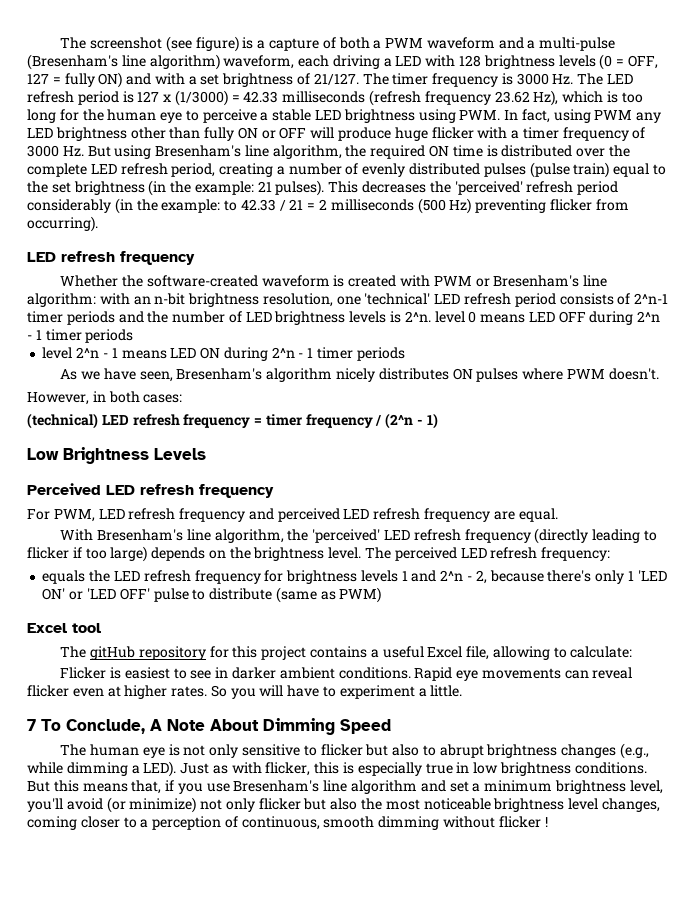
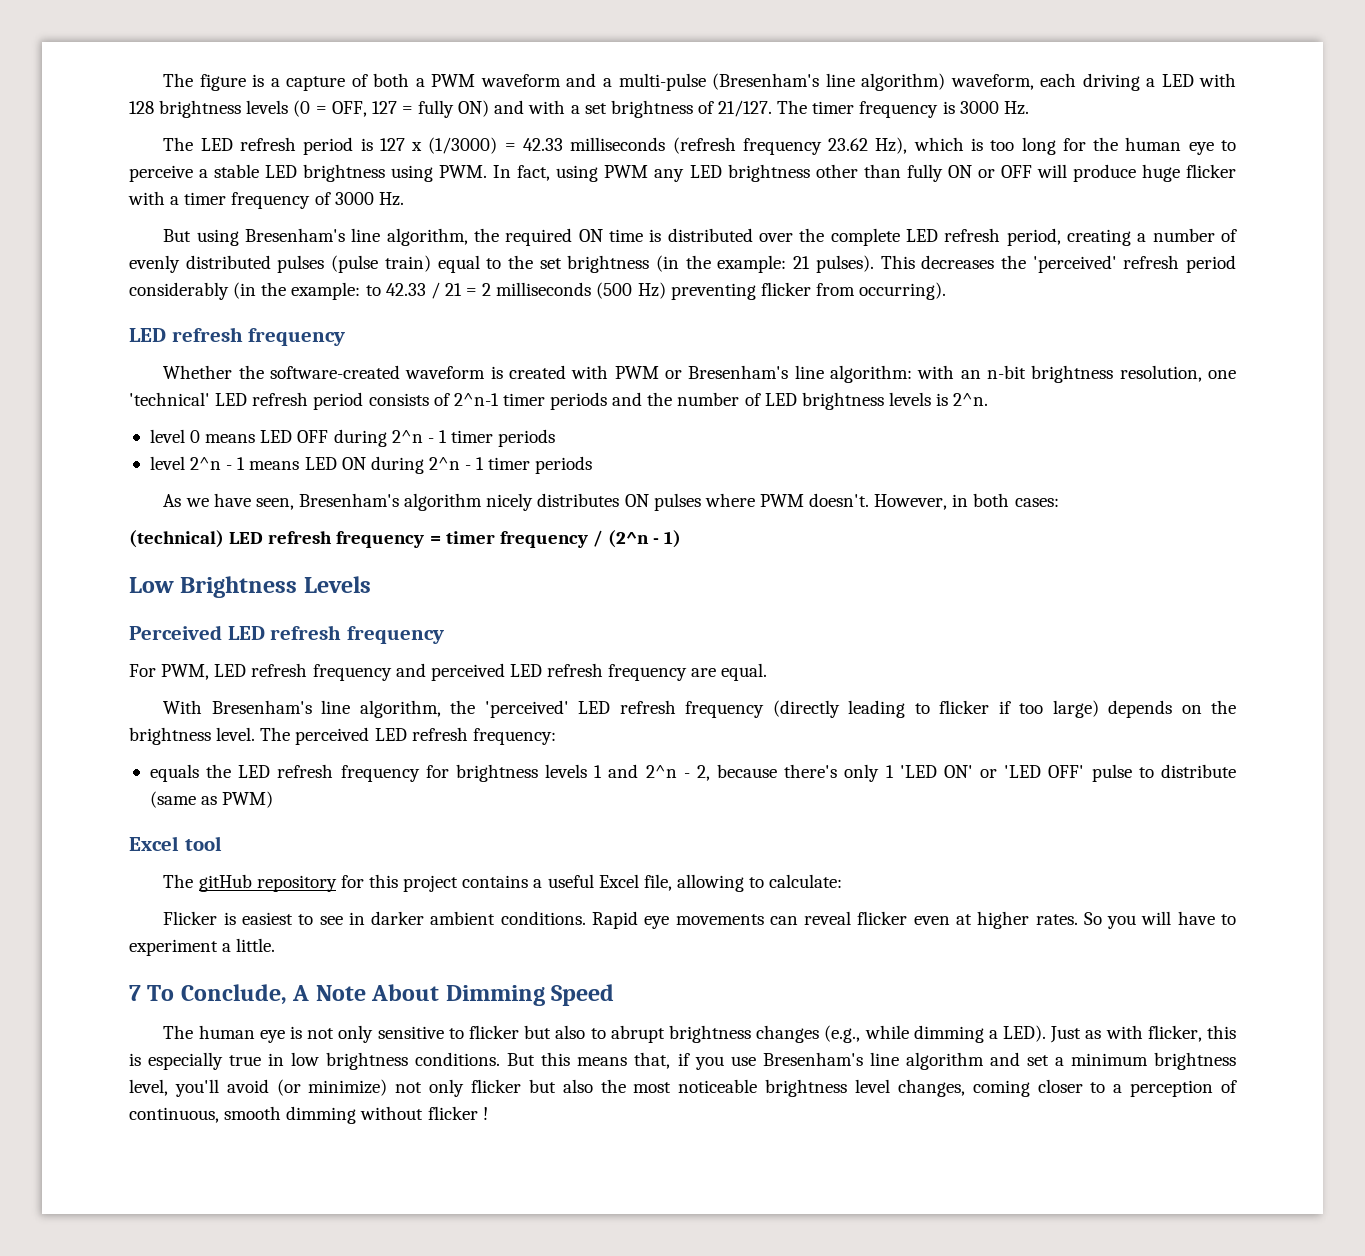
- The screenshot (see figure) is a capture of both a PWM waveform and a multi-pulse (Bresenham's line algorithm) waveform, each driving a LED with 128 brightness levels (0 = OFF, 127 = fully ON) and with a set brightness of 21/127.
+ The figure is a capture of both a PWM waveform and a multi-pulse (Bresenham's line algorithm) waveform, each driving a LED with 128 brightness levels (0 = OFF, 127 = fully ON) and with a set brightness of 21/127.
- The timer frequency is 3000 Hz. The LED refresh period is 127 x (1/3000) = 42.33 milliseconds (refresh frequency 23.62 Hz), which is too long for the human eye to perceive a stable LED brightness using PWM. In fact, using PWM any LED brightness other than fully ON or OFF will produce huge flicker with a timer frequency of 3000 Hz. But using Bresenham's line algorithm, the required ON time is distributed over the complete LED refresh period, creating a number of evenly distributed pulses (pulse train) equal to the set brightness (in the example:
+ The timer frequency is 3000 Hz.
+ The LED refresh period is 127 x (1/3000) = 42.33 milliseconds (refresh frequency 23.62 Hz), which is too long for the human eye to perceive a stable LED brightness using PWM. In fact, using PWM any LED brightness other than fully ON or OFF will produce huge flicker with a timer frequency of 3000 Hz.
+ But using Bresenham's line algorithm, the required ON time is distributed over the complete LED refresh period, creating a number of evenly distributed pulses (pulse train) equal to the set brightness (in the example:
- Whether the software-created waveform is created with PWM or Bresenham's line algorithm: with an n-bit brightness resolution, one 'technical' LED refresh period consists of 2^n-1 timer periods and the number of LED brightness levels is 2^n. level 0 means LED OFF during 2^n - 1 timer periods
+ Whether the software-created waveform is created with PWM or Bresenham's line algorithm: with an n-bit brightness resolution, one 'technical' LED refresh period consists of 2^n-1 timer periods and the number of LED brightness levels is 2^n.
+ level 0 means LED OFF during 2^n - 1 timer periods
- As we have seen, Bresenham's algorithm nicely distributes ON pulses where PWM doesn't.
- However, in both cases:
+ As we have seen, Bresenham's algorithm nicely distributes ON pulses where PWM doesn't. However, in both cases:

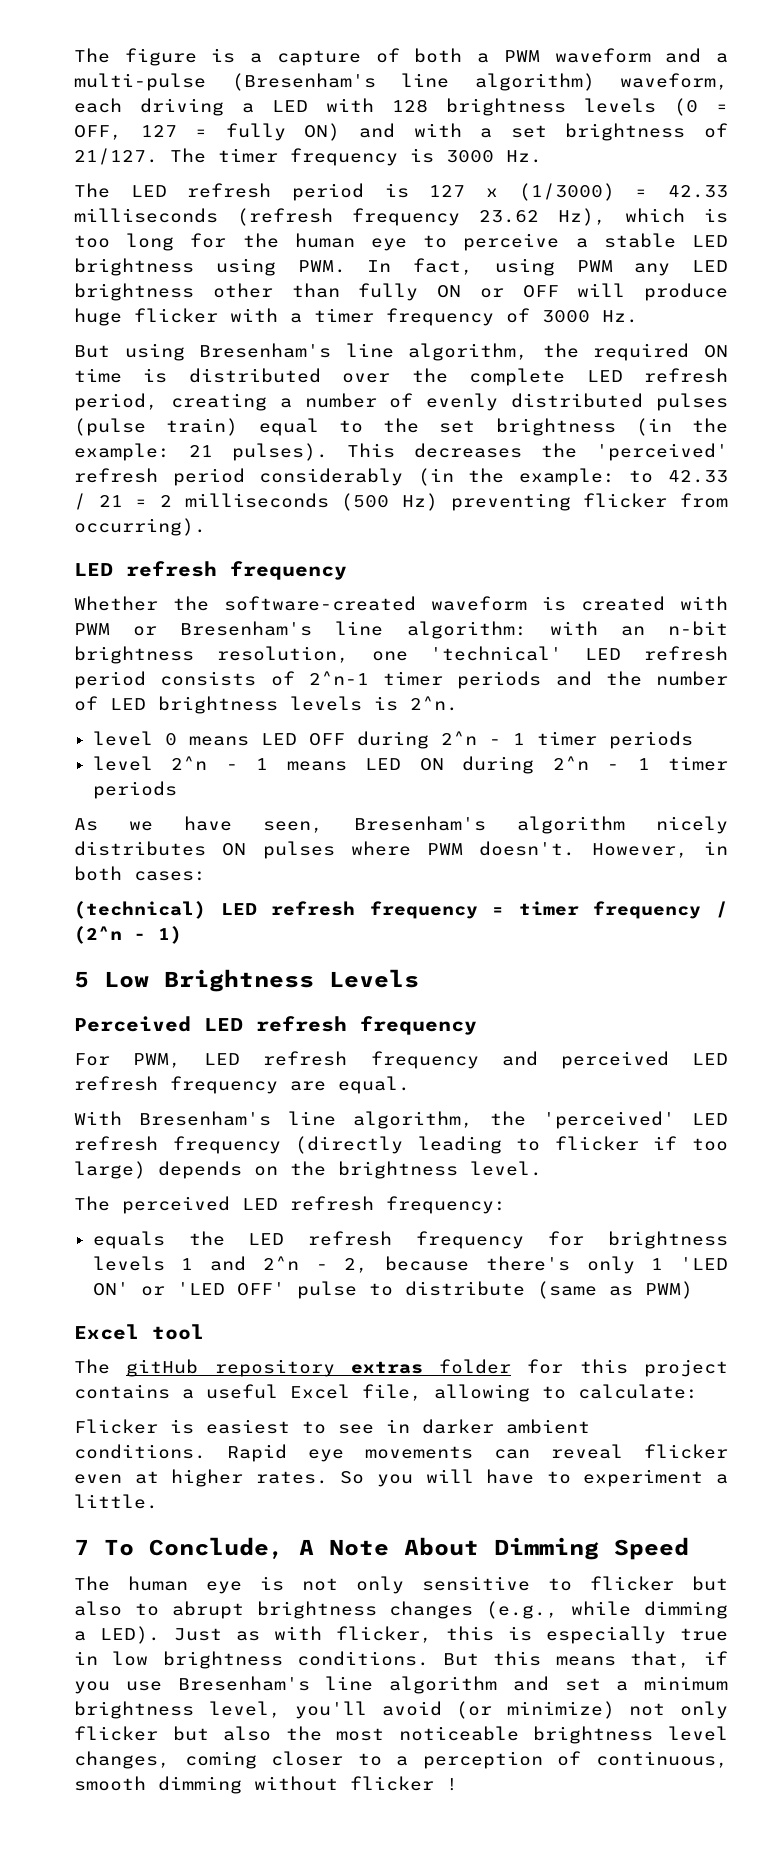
- Low Brightness Levels
+ 5 Low Brightness Levels
- With Bresenham's line algorithm, the 'perceived' LED refresh frequency (directly leading to flicker if too large) depends on the brightness level. The perceived LED refresh frequency:
+ With Bresenham's line algorithm, the 'perceived' LED refresh frequency (directly leading to flicker if too large) depends on the brightness level.
+ The perceived LED refresh frequency:
- The gitHub repository for this project contains a useful Excel file, allowing to calculate:
+ The gitHub repository extras folder for this project contains a useful Excel file, allowing to calculate:

